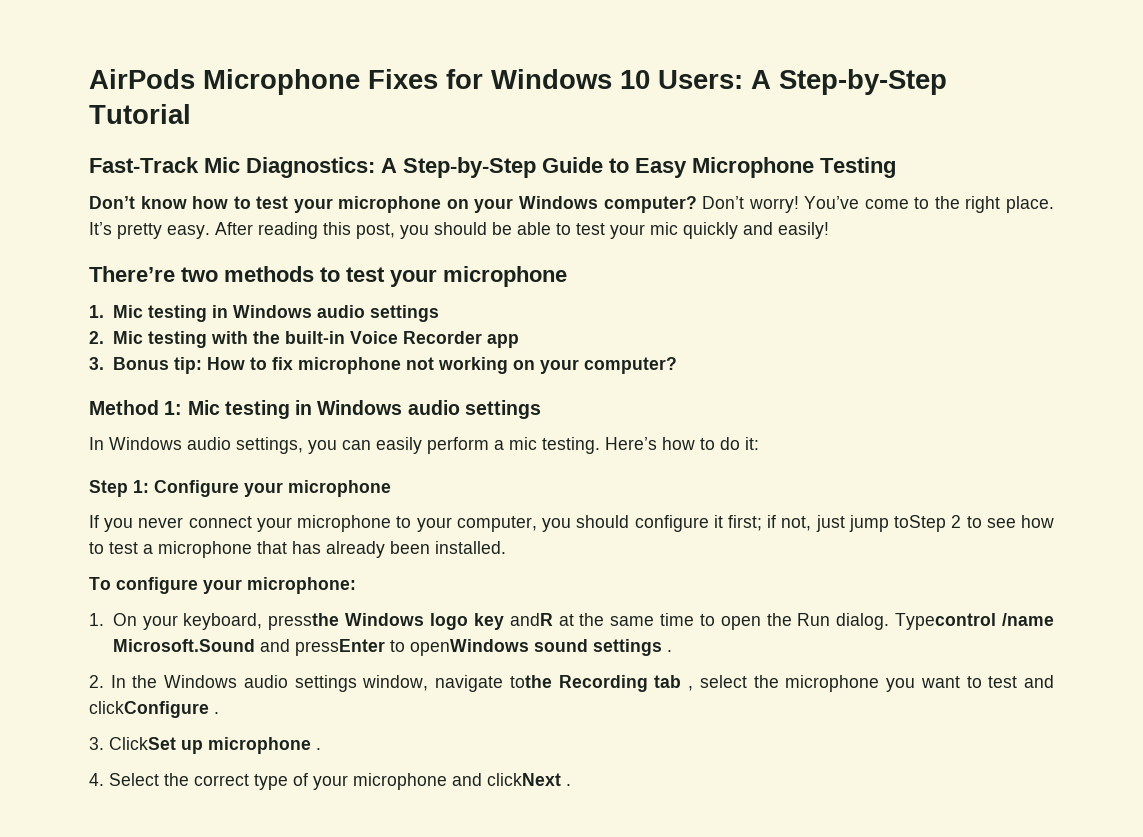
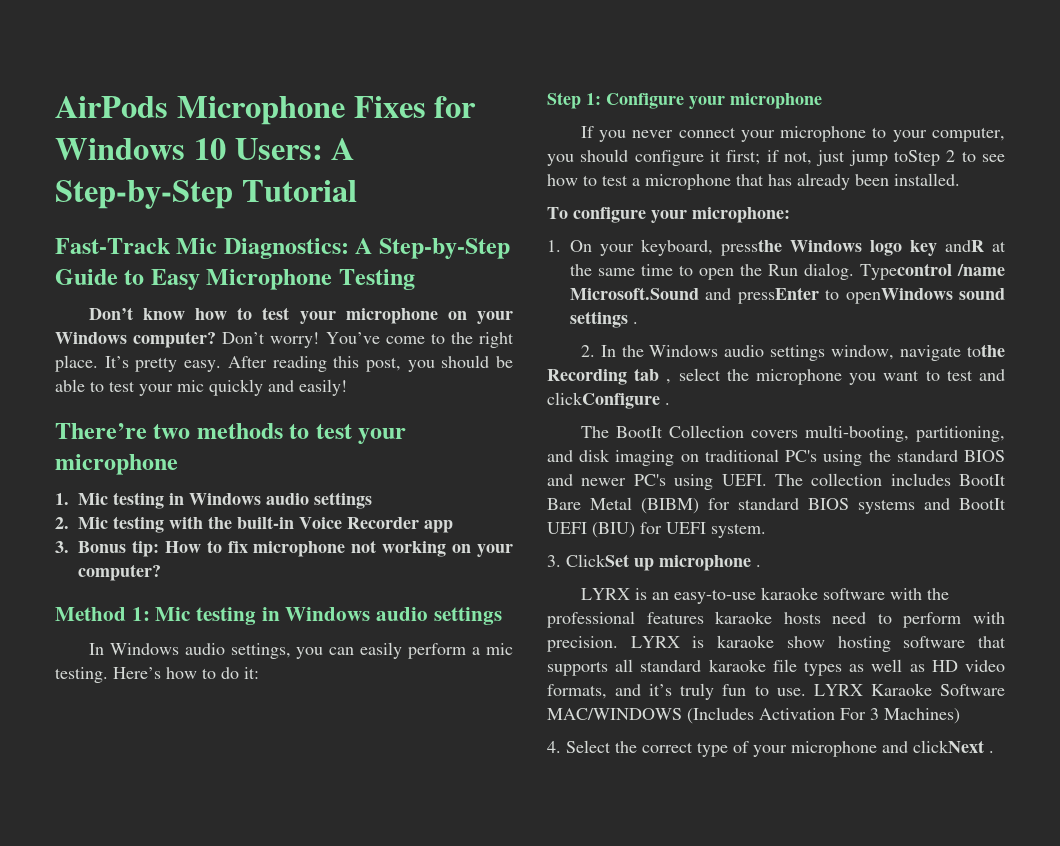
+ The BootIt Collection covers multi-booting, partitioning, and disk imaging on traditional PC's using the standard BIOS and newer PC's using UEFI. The collection includes BootIt Bare Metal (BIBM) for standard BIOS systems and BootIt UEFI (BIU) for UEFI system.
+ LYRX is an easy-to-use karaoke software with the professional features karaoke hosts need to perform with precision. LYRX is karaoke show hosting software that supports all standard karaoke file types as well as HD video formats, and it’s truly fun to use. LYRX Karaoke Software MAC/WINDOWS (Includes Activation For 3 Machines)

